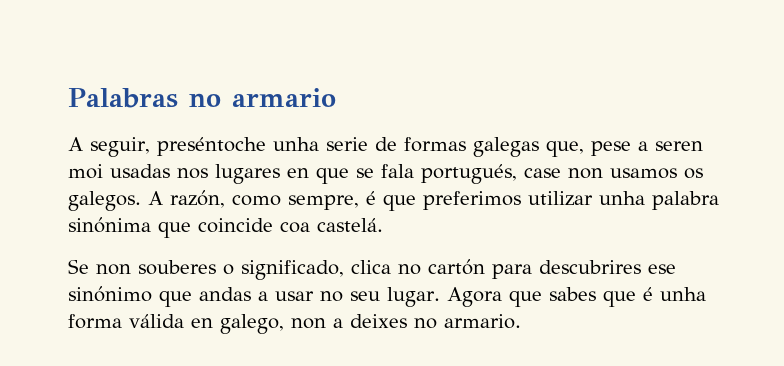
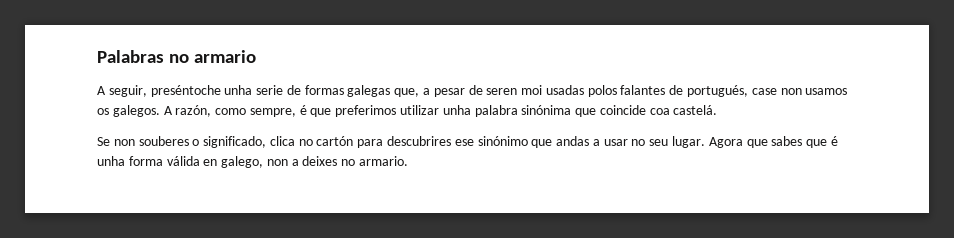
- A seguir, preséntoche unha serie de formas galegas que, pese a seren moi usadas nos lugares en que se fala portugués, case non usamos os galegos.
+ A seguir, preséntoche unha serie de formas galegas que, a pesar de seren moi usadas polos falantes de portugués, case non usamos os galegos.

